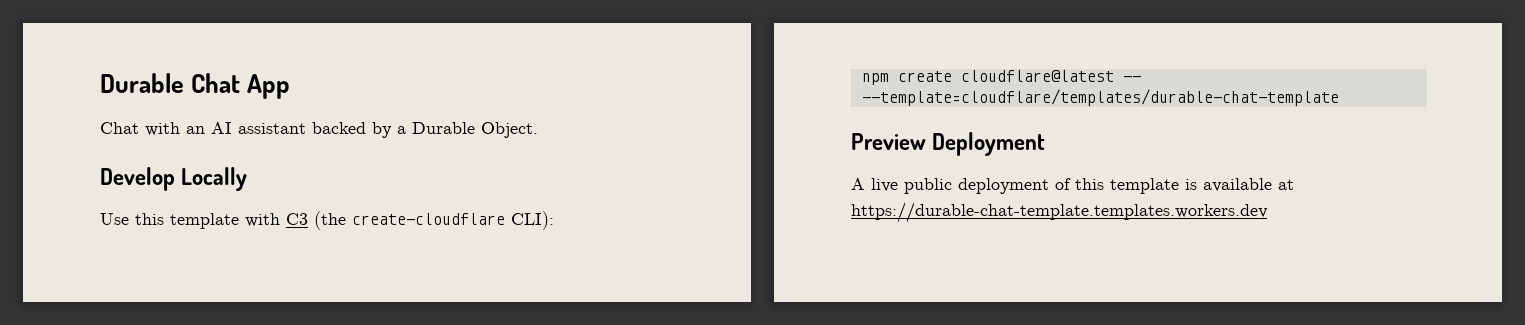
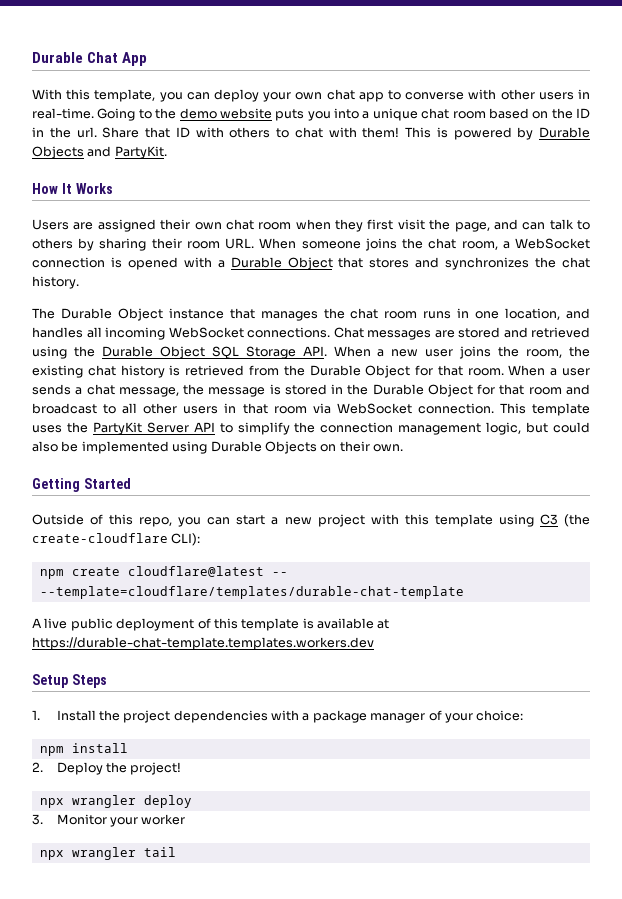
- Chat with an AI assistant backed by a Durable Object.
- Develop Locally
- Use this template with C3 (the create-cloudflare CLI):
+ With this template, you can deploy your own chat app to converse with other users in real-time. Going to the demo website puts you into a unique chat room based on the ID in the url. Share that ID with others to chat with them! This is powered by Durable Objects and PartyKit.
+ How It Works
+ Users are assigned their own chat room when they first visit the page, and can talk to others by sharing their room URL. When someone joins the chat room, a WebSocket connection is opened with a Durable Object that stores and synchronizes the chat history.
+ The Durable Object instance that manages the chat room runs in one location, and handles all incoming WebSocket connections. Chat messages are stored and retrieved using the Durable Object SQL Storage API. When a new user joins the room, the existing chat history is retrieved from the Durable Object for that room. When a user sends a chat message, the message is stored in the Durable Object for that room and broadcast to all other users in that room via WebSocket connection. This template uses the PartyKit Server API to simplify the connection management logic, but could also be implemented using Durable Objects on their own.
+ Getting Started
+ Outside of this repo, you can start a new project with this template using C3 (the create-cloudflare CLI):
- Preview Deployment
+ Setup Steps
+ 1. Install the project dependencies with a package manager of your choice:
+ npm install
+ 2. Deploy the project!
+ npx wrangler deploy
+ 3. Monitor your worker
+ npx wrangler tail

